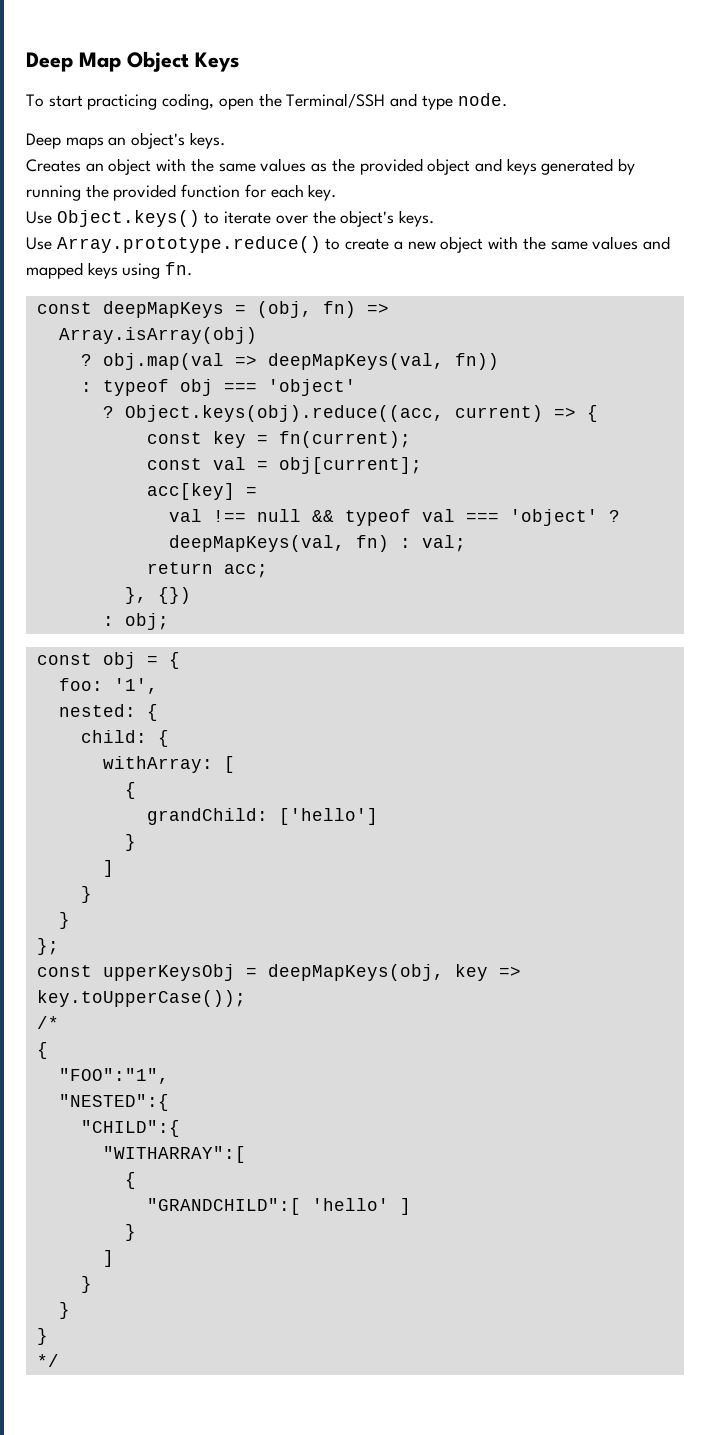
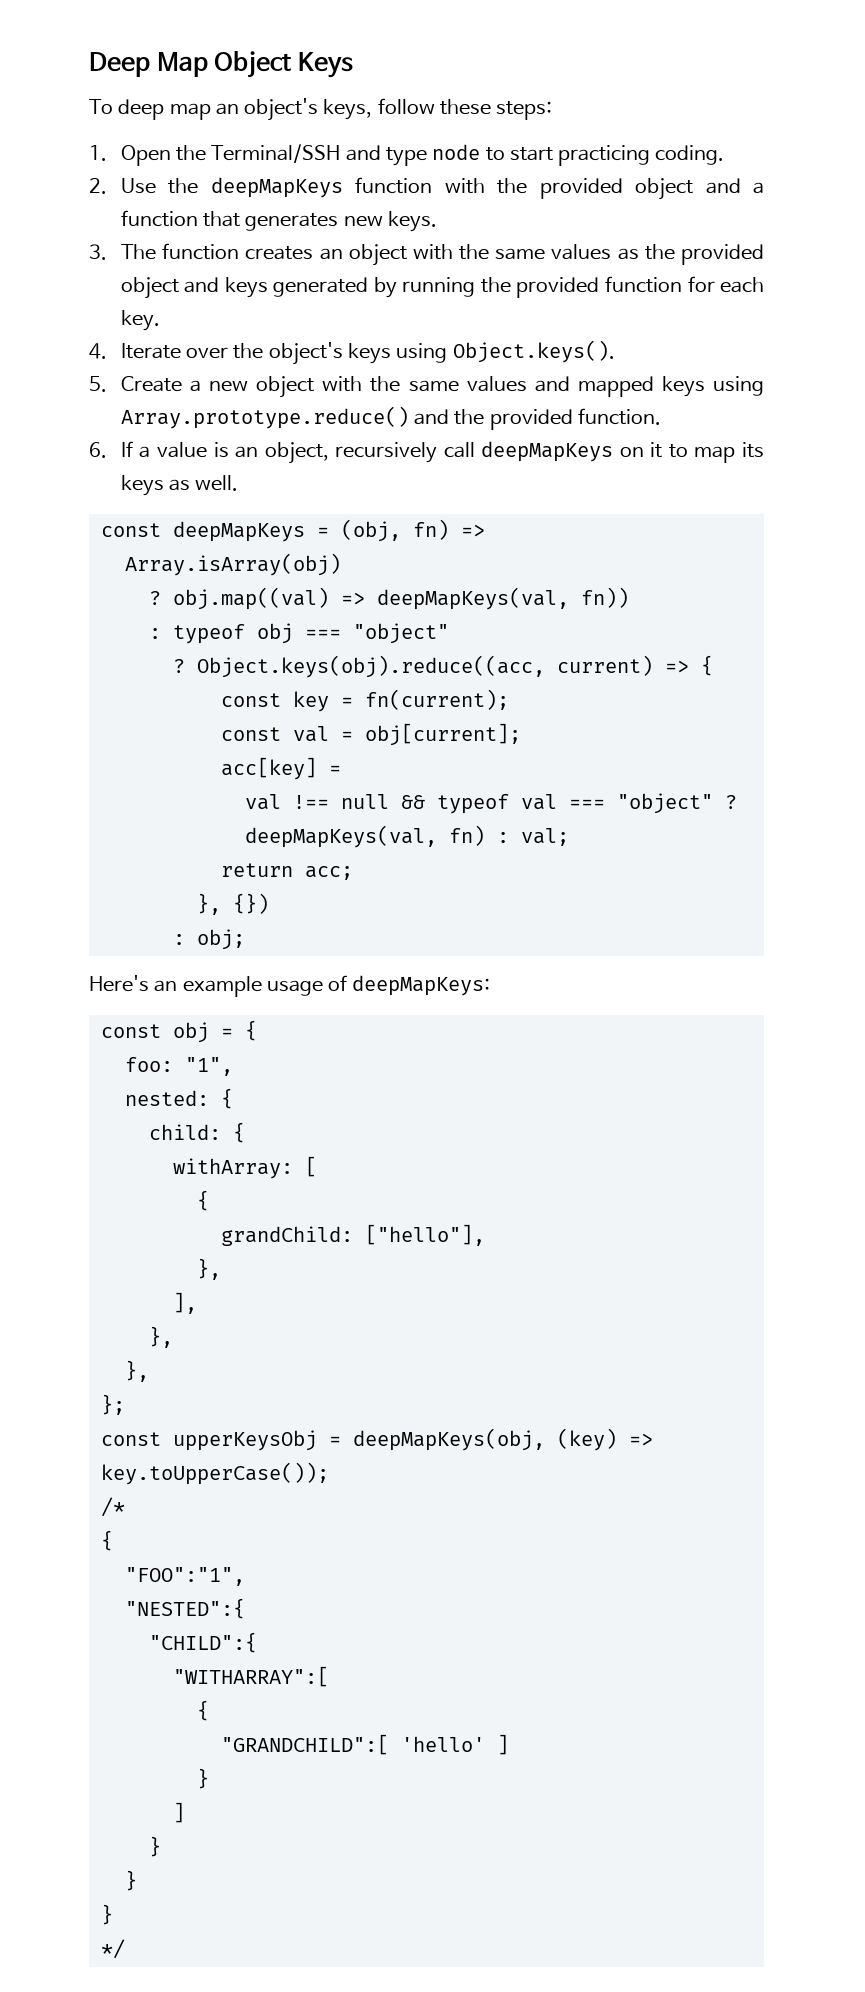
- To start practicing coding, open the Terminal/SSH and type node.
- Deep maps an object's keys.
- Creates an object with the same values as the provided object and keys generated by running the provided function for each key.
+ To deep map an object's keys, follow these steps:
+ 1. Open the Terminal/SSH and type node to start practicing coding.
+ 2. Use the deepMapKeys function with the provided object and a function that generates new keys.
+ 3. The function creates an object with the same values as the provided object and keys generated by running the provided function for each key.
- Use Object.keys() to iterate over the object's keys.
- Use Array.prototype.reduce() to create a new object with the same values and mapped keys using fn.
+ 4. Iterate over the object's keys using Object.keys().
+ 5. Create a new object with the same values and mapped keys using Array.prototype.reduce() and the provided function.
+ 6. If a value is an object, recursively call deepMapKeys on it to map its keys as well.
- ? obj.map(val => deepMapKeys(val, fn))
+ ? obj.map((val) => deepMapKeys(val, fn))
- : typeof obj === 'object'
+ : typeof obj === "object"
- val !== null && typeof val === 'object' ? deepMapKeys(val, fn) : val;
+ val !== null && typeof val === "object" ? deepMapKeys(val, fn) : val;
+ Here's an example usage of deepMapKeys:
- foo: '1',
+ foo: "1",
- grandChild: ['hello']
- }
- ]
- }
- }
+ grandChild: ["hello"],
+ },
+ ],
+ },
+ },
- const upperKeysObj = deepMapKeys(obj, key => key.toUpperCase());
+ const upperKeysObj = deepMapKeys(obj, (key) => key.toUpperCase());

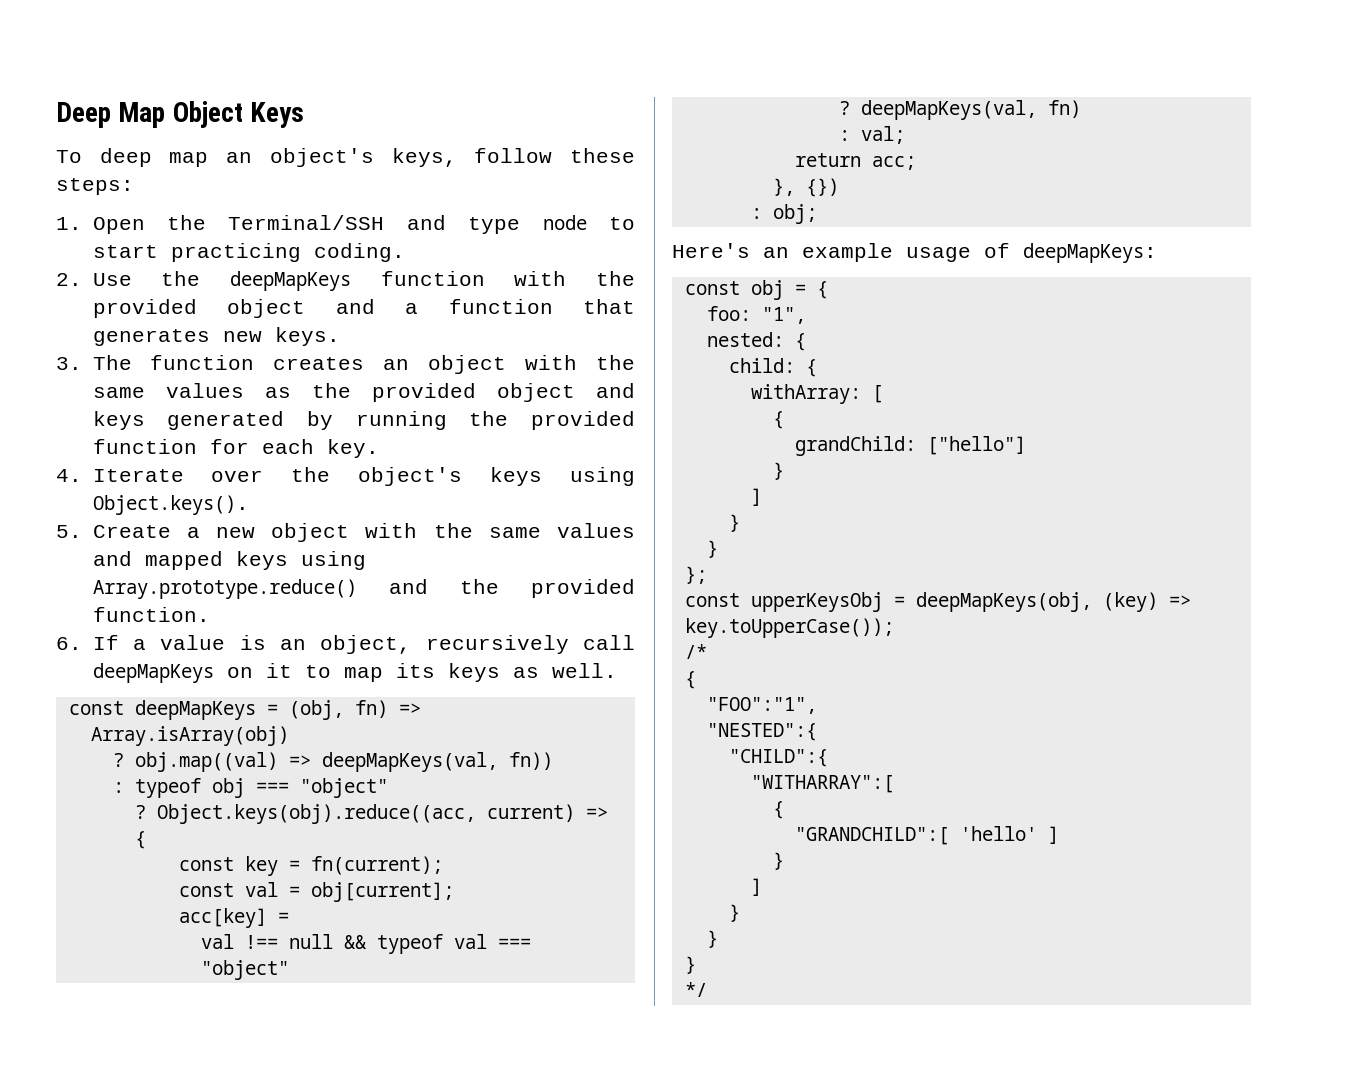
- val !== null && typeof val === "object" ? deepMapKeys(val, fn) : val;
+ val !== null && typeof val === "object"
+ ? deepMapKeys(val, fn)
+ : val;
- grandChild: ["hello"],
- },
- ],
- },
- },
+ grandChild: ["hello"]
+ }
+ ]
+ }
+ }

